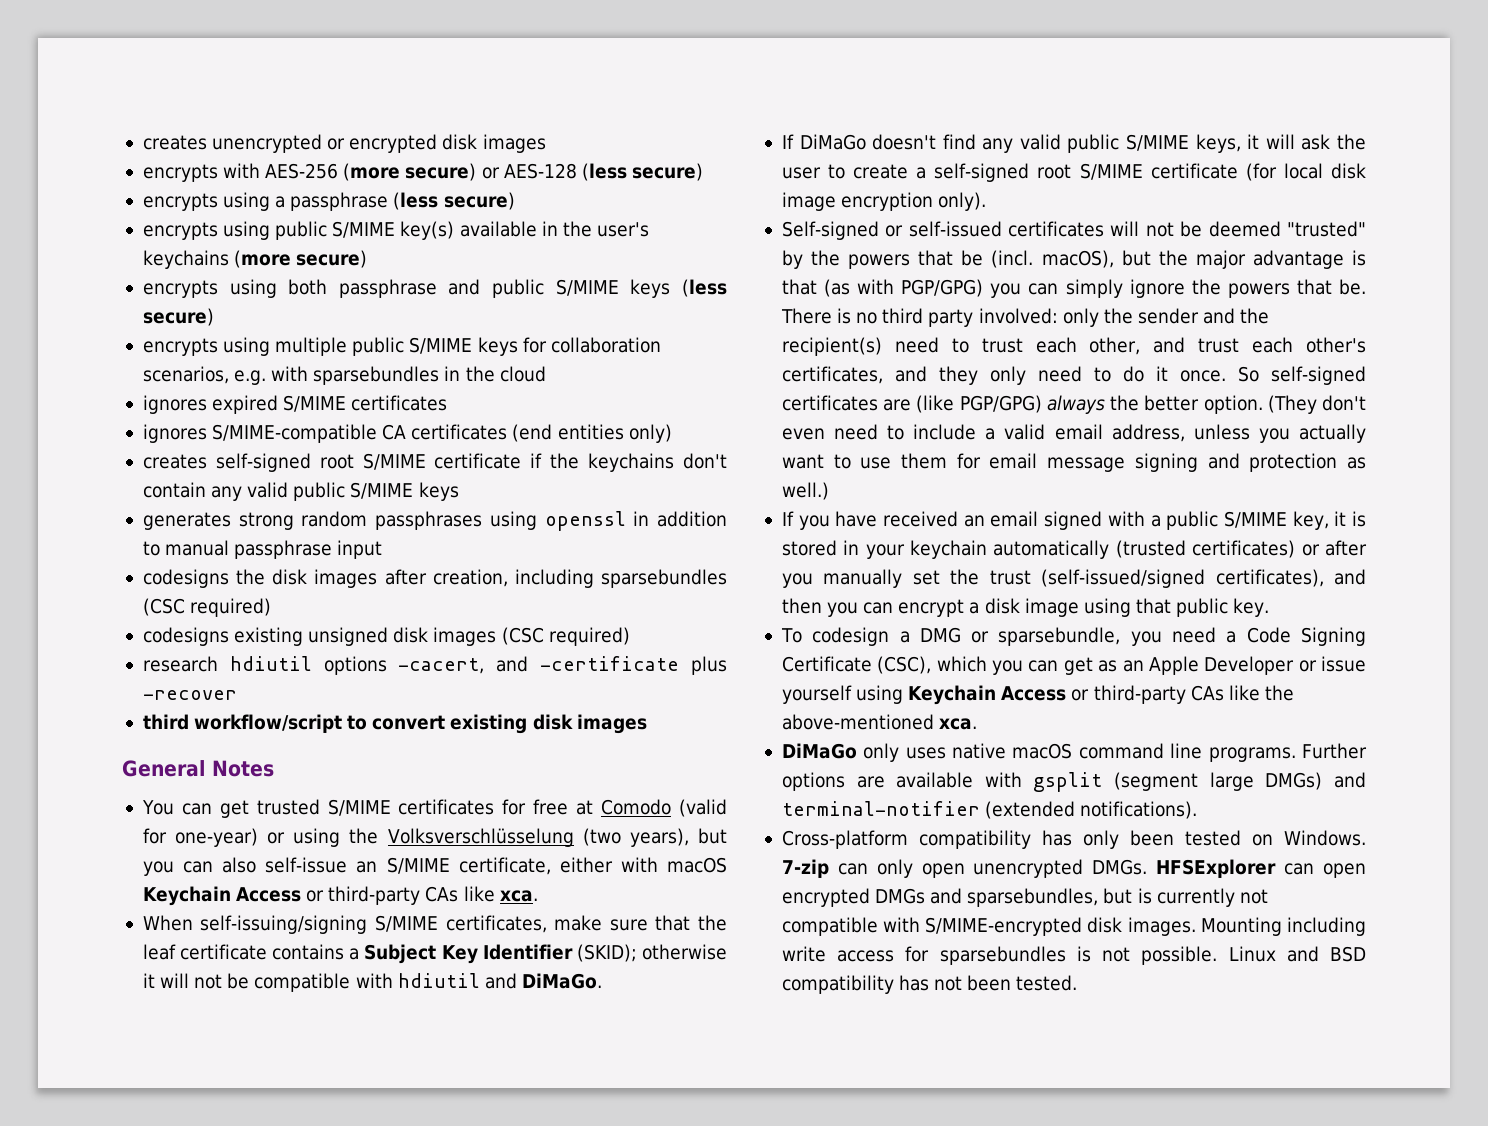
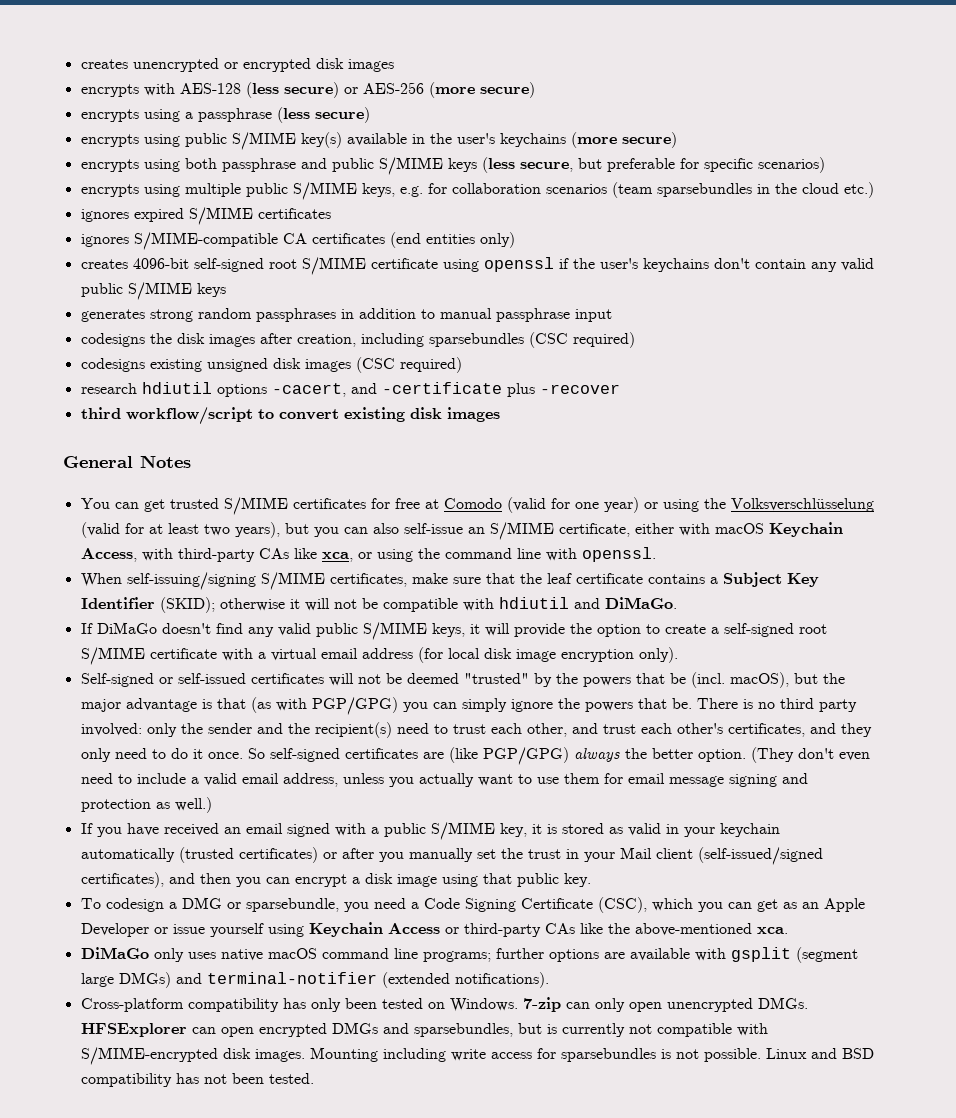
- encrypts with AES-256 (more secure) or AES-128 (less secure)
+ encrypts with AES-128 (less secure) or AES-256 (more secure)
- encrypts using both passphrase and public S/MIME keys (less secure)
+ encrypts using both passphrase and public S/MIME keys (less secure, but preferable for specific scenarios)
- encrypts using multiple public S/MIME keys for collaboration scenarios, e.g. with sparsebundles in the cloud
+ encrypts using multiple public S/MIME keys, e.g. for collaboration scenarios (team sparsebundles in the cloud etc.)
- creates self-signed root S/MIME certificate if the keychains don't contain any valid public S/MIME keys
+ creates 4096-bit self-signed root S/MIME certificate using openssl if the user's keychains don't contain any valid public S/MIME keys
- generates strong random passphrases using openssl in addition to manual passphrase input
+ generates strong random passphrases in addition to manual passphrase input
- You can get trusted S/MIME certificates for free at Comodo (valid for one-year) or using the Volksverschlüsselung (two years), but you can also self-issue an S/MIME certificate, either with macOS Keychain Access or third-party CAs like xca.
+ You can get trusted S/MIME certificates for free at Comodo (valid for one year) or using the Volksverschlüsselung (valid for at least two years), but you can also self-issue an S/MIME certificate, either with macOS Keychain Access, with third-party CAs like xca, or using the command line with openssl.
- If DiMaGo doesn't find any valid public S/MIME keys, it will ask the user to create a self-signed root S/MIME certificate (for local disk image encryption only).
+ If DiMaGo doesn't find any valid public S/MIME keys, it will provide the option to create a self-signed root S/MIME certificate with a virtual email address (for local disk image encryption only).
- If you have received an email signed with a public S/MIME key, it is stored in your keychain automatically (trusted certificates) or after you manually set the trust (self-issued/signed certificates), and then you can encrypt a disk image using that public key.
+ If you have received an email signed with a public S/MIME key, it is stored as valid in your keychain automatically (trusted certificates) or after you manually set the trust in your Mail client (self-issued/signed certificates), and then you can encrypt a disk image using that public key.
- DiMaGo only uses native macOS command line programs. Further options are available with gsplit (segment large DMGs) and terminal-notifier (extended notifications).
+ DiMaGo only uses native macOS command line programs; further options are available with gsplit (segment large DMGs) and terminal-notifier (extended notifications).

